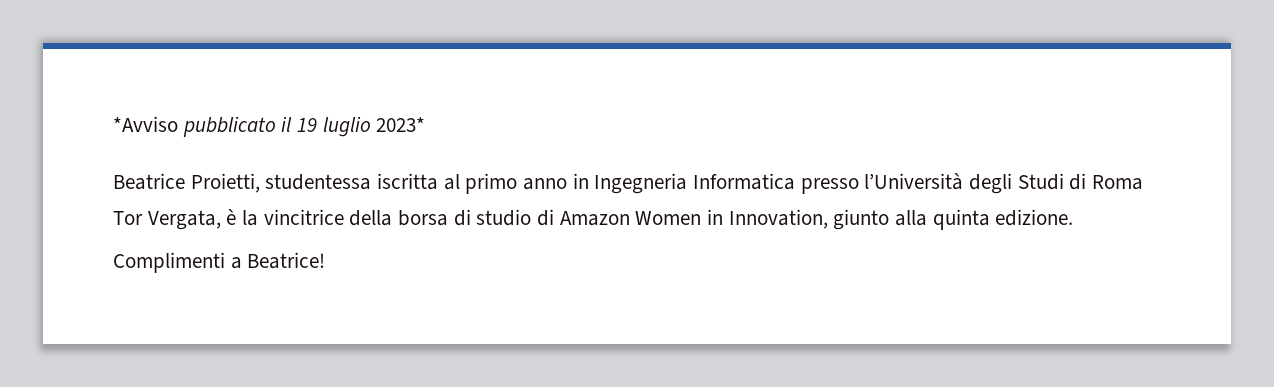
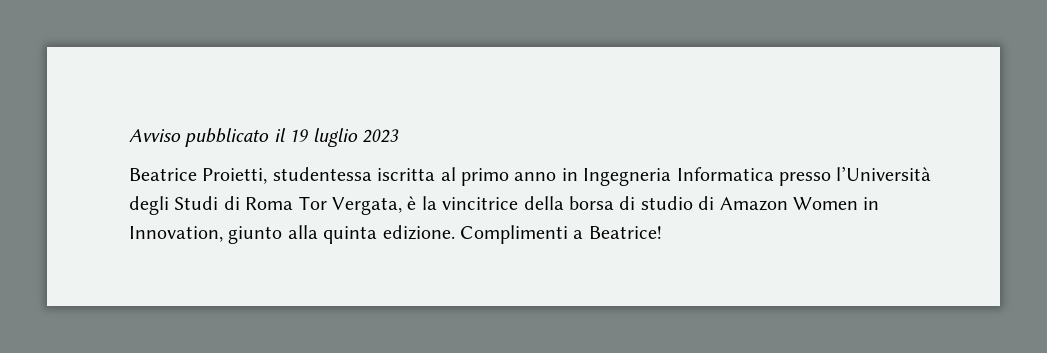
- *Avviso pubblicato il 19 luglio 2023*
+ Avviso pubblicato il 19 luglio 2023
- Beatrice Proietti, studentessa iscritta al primo anno in Ingegneria Informatica presso l’Università degli Studi di Roma Tor Vergata, è la vincitrice della borsa di studio di Amazon Women in Innovation, giunto alla quinta edizione.
- Complimenti a Beatrice!
+ Beatrice Proietti, studentessa iscritta al primo anno in Ingegneria Informatica presso l’Università degli Studi di Roma Tor Vergata, è la vincitrice della borsa di studio di Amazon Women in Innovation, giunto alla quinta edizione. Complimenti a Beatrice!

